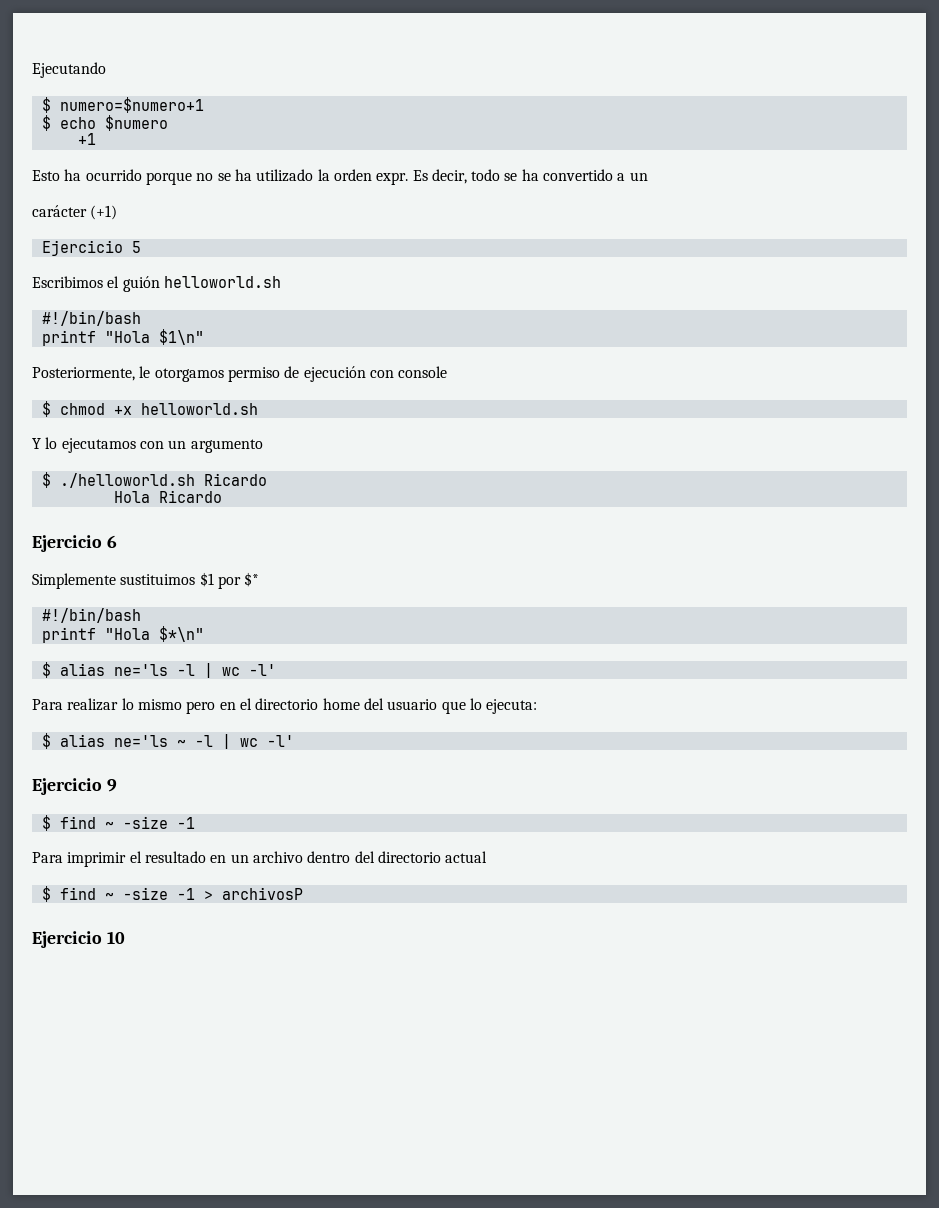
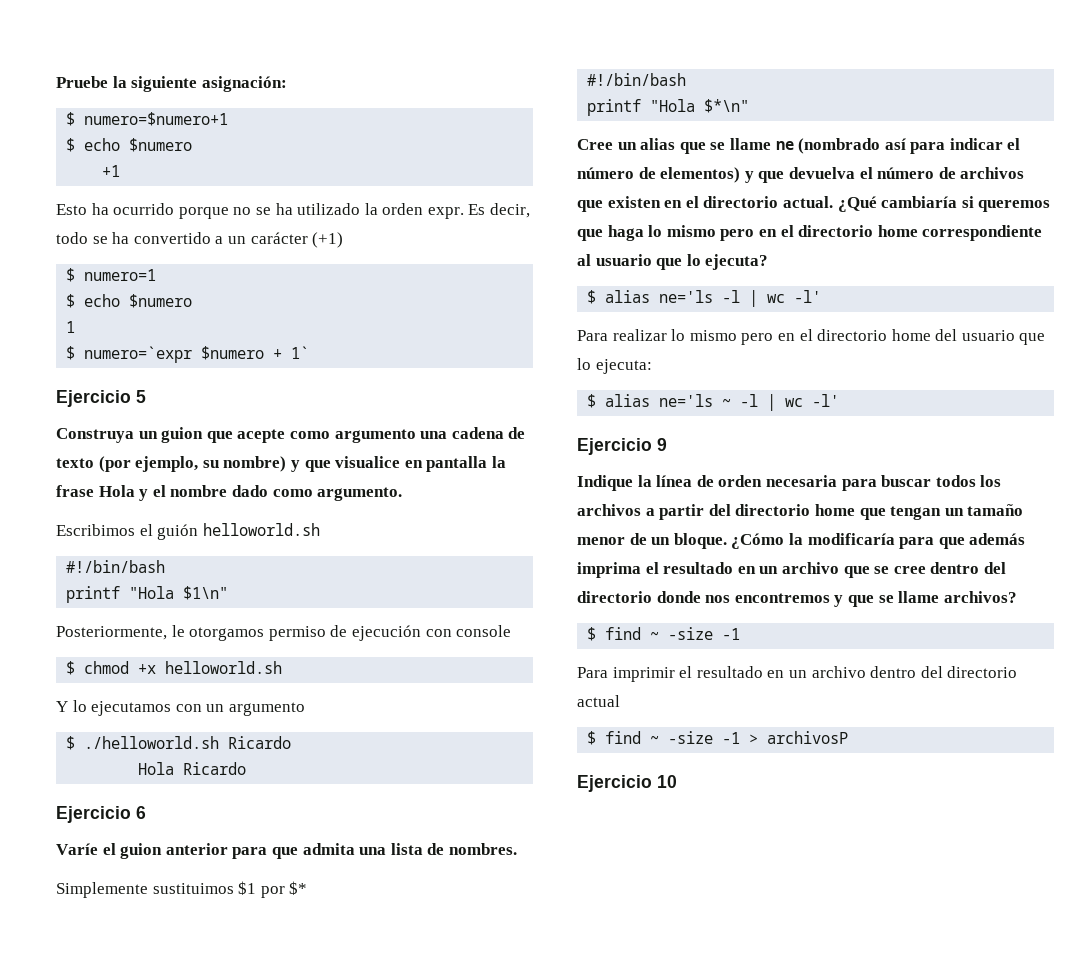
- Ejecutando
+ Pruebe la siguiente asignación:
- Es decir, todo se ha convertido a un
- carácter (+1)
+ Es decir, todo se ha convertido a un carácter (+1)
+ $ numero=1
+ $ echo $numero
+ 1
+ $ numero=`expr $numero + 1`
  Ejercicio 5
+ Construya un guion que acepte como argumento una cadena de texto (por ejemplo, su nombre) y que visualice en pantalla la frase Hola y el nombre dado como argumento.
+ Varíe el guion anterior para que admita una lista de nombres.
+ Cree un alias que se llame ne (nombrado así para indicar el número de elementos) y que devuelva el número de archivos que existen en el directorio actual. ¿Qué cambiaría si queremos que haga lo mismo pero en el directorio home correspondiente al usuario que lo ejecuta?
+ Indique la línea de orden necesaria para buscar todos los archivos a partir del directorio home que tengan un tamaño menor de un bloque. ¿Cómo la modificaría para que además imprima el resultado en un archivo que se cree dentro del directorio donde nos encontremos y que se llame archivos?

